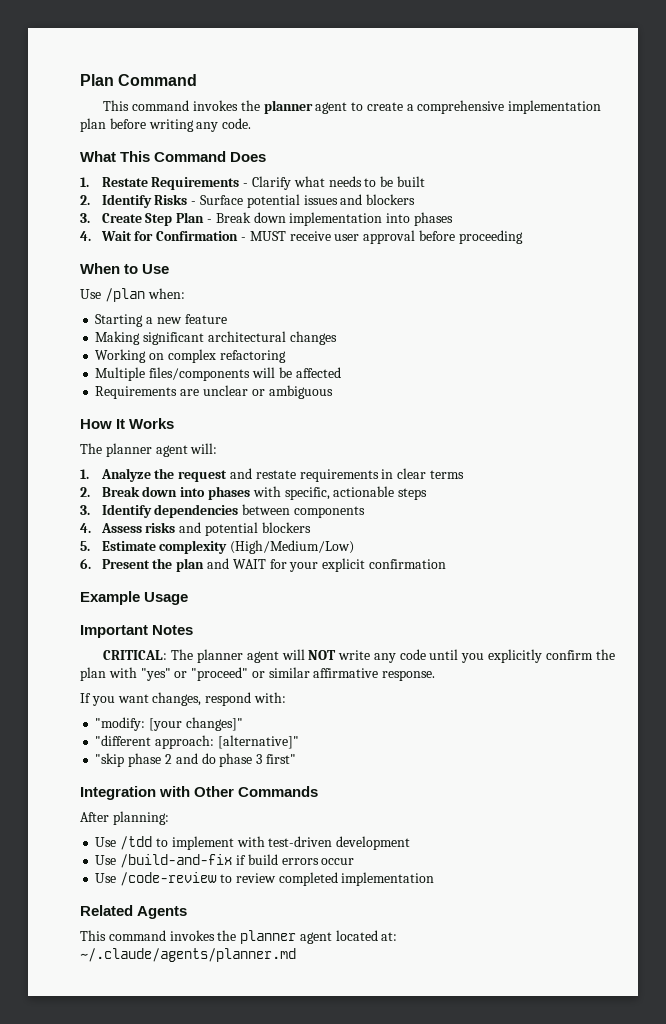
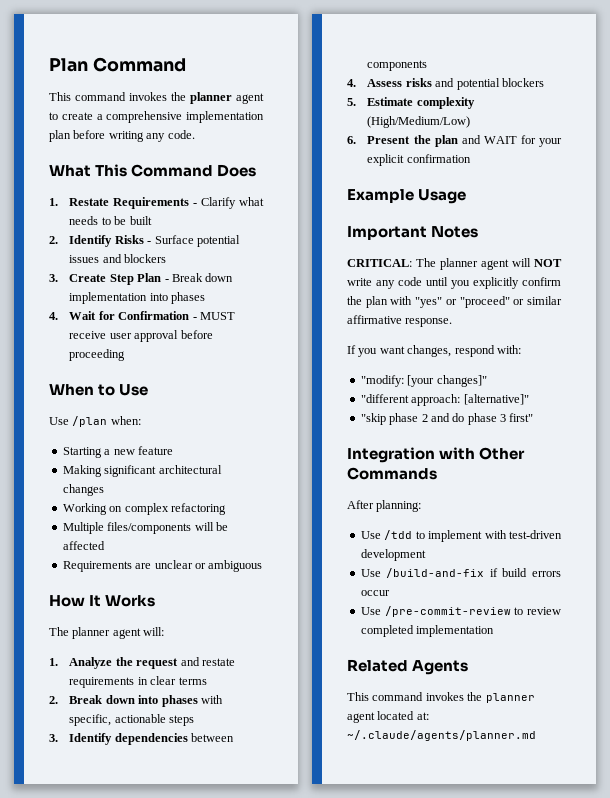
- Use /code-review to review completed implementation
+ Use /pre-commit-review to review completed implementation

